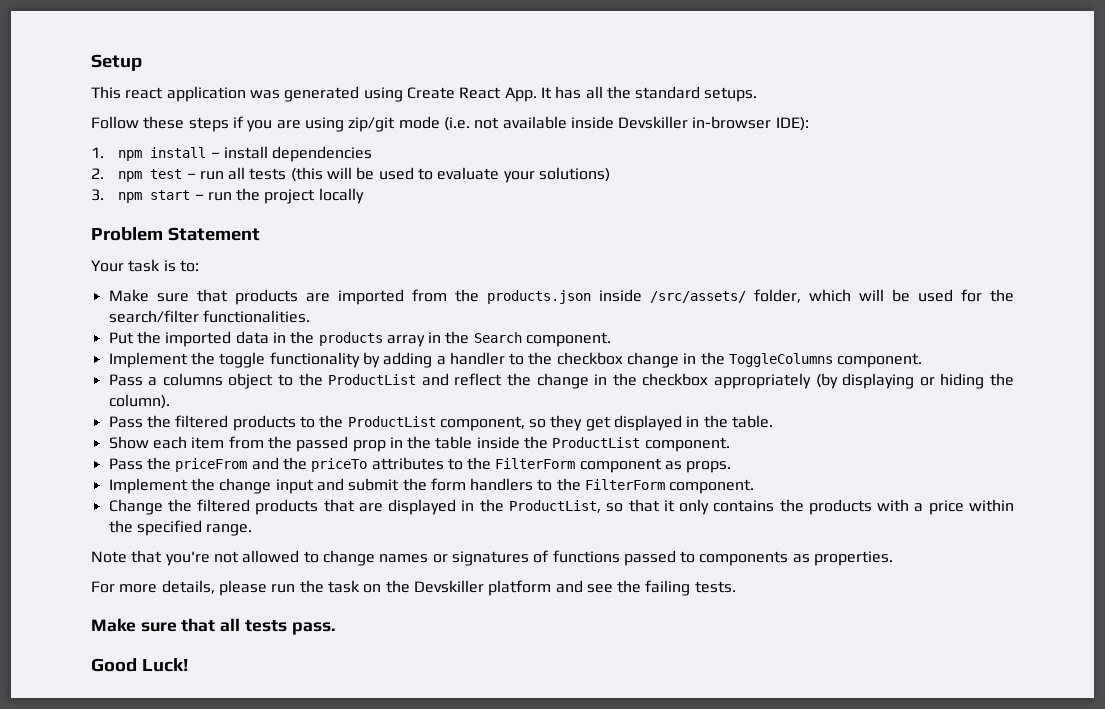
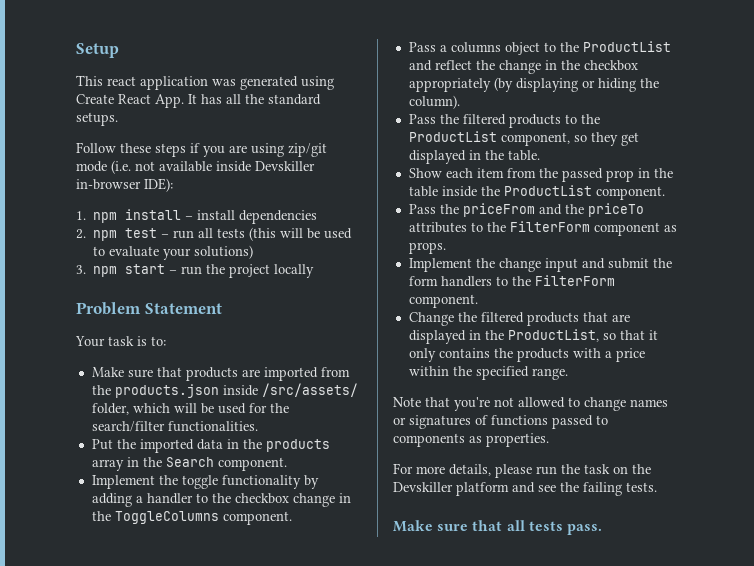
- Good Luck!

